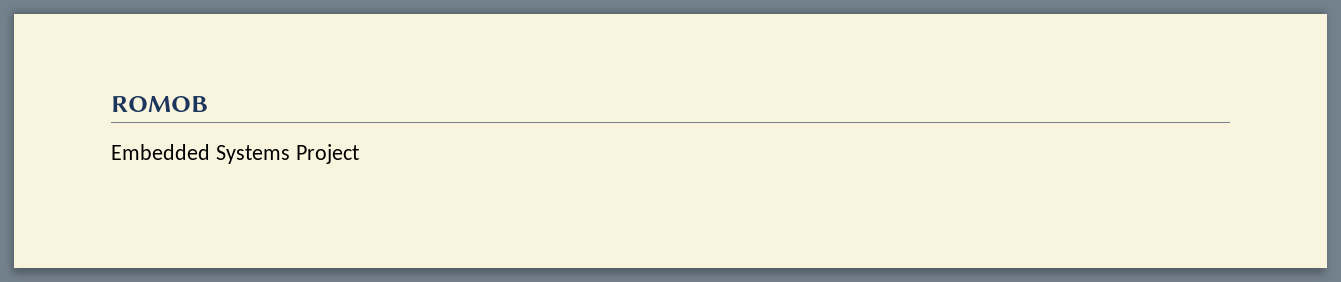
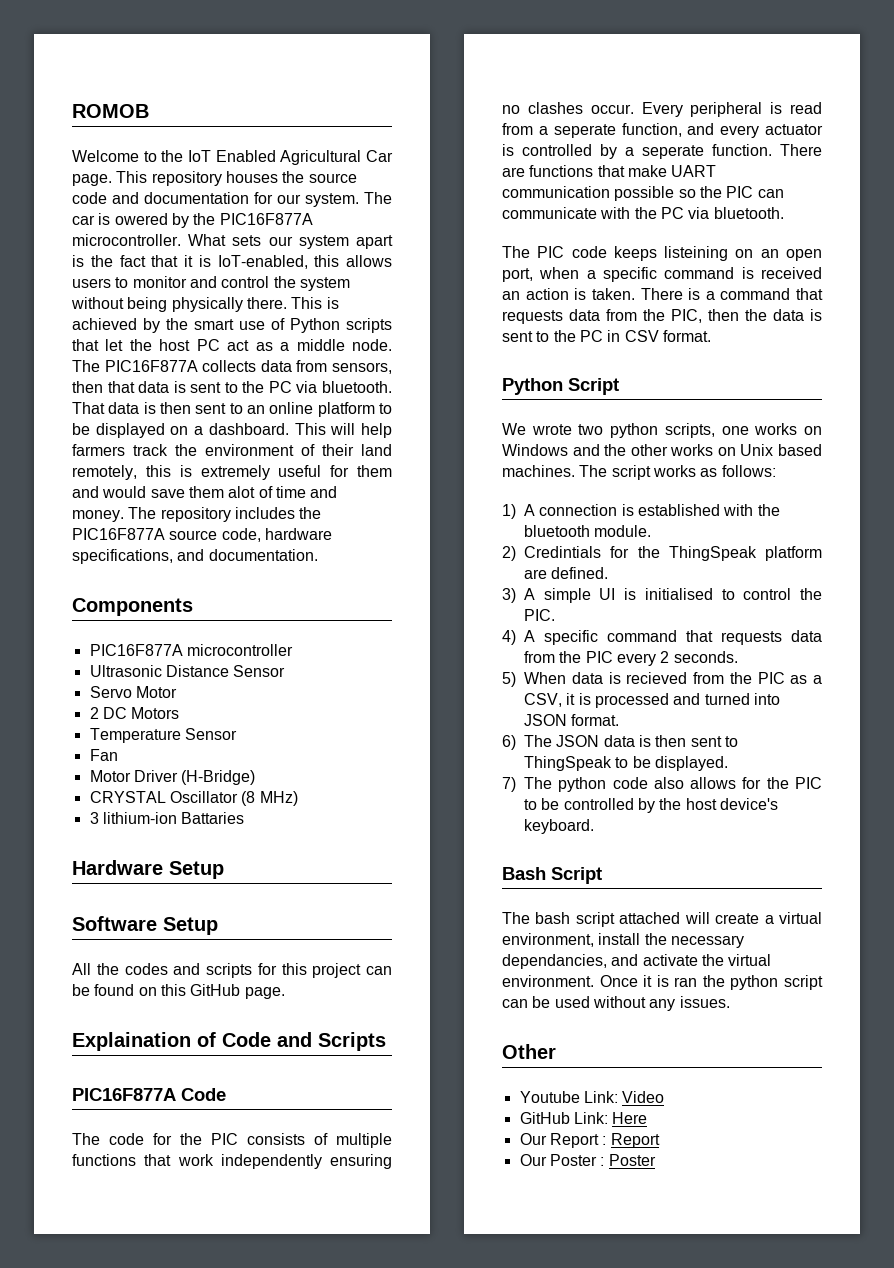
- Embedded Systems Project
+ Welcome to the IoT Enabled Agricultural Car page. This repository houses the source code and documentation for our system. The car is owered by the PIC16F877A microcontroller. What sets our system apart is the fact that it is IoT-enabled, this allows users to monitor and control the system without being physically there. This is achieved by the smart use of Python scripts that let the host PC act as a middle node. The PIC16F877A collects data from sensors, then that data is sent to the PC via bluetooth. That data is then sent to an online platform to be displayed on a dashboard. This will help farmers track the environment of their land remotely, this is extremely useful for them and would save them alot of time and money. The repository includes the PIC16F877A source code, hardware specifications, and documentation.
+ Components
+ PIC16F877A microcontroller
+ Ultrasonic Distance Sensor
+ Servo Motor
+ 2 DC Motors
+ Temperature Sensor
+ Fan
+ Motor Driver (H-Bridge)
+ CRYSTAL Oscillator (8 MHz)
+ 3 lithium-ion Battaries
+ Hardware Setup
+ Software Setup
+ All the codes and scripts for this project can be found on this GitHub page.
+ Explaination of Code and Scripts
+ PIC16F877A Code
+ The code for the PIC consists of multiple functions that work independently ensuring no clashes occur. Every peripheral is read from a seperate function, and every actuator is controlled by a seperate function. There are functions that make UART communication possible so the PIC can communicate with the PC via bluetooth.
+ The PIC code keeps listeining on an open port, when a specific command is received an action is taken. There is a command that requests data from the PIC, then the data is sent to the PC in CSV format.
+ Python Script
+ We wrote two python scripts, one works on Windows and the other works on Unix based machines. The script works as follows:
+ 1) A connection is established with the bluetooth module.
+ 2) Credintials for the ThingSpeak platform are defined.
+ 3) A simple UI is initialised to control the PIC.
+ 4) A specific command that requests data from the PIC every 2 seconds.
+ 5) When data is recieved from the PIC as a CSV, it is processed and turned into JSON format.
+ 6) The JSON data is then sent to ThingSpeak to be displayed.
+ 7) The python code also allows for the PIC to be controlled by the host device's keyboard.
+ Bash Script
+ The bash script attached will create a virtual environment, install the necessary dependancies, and activate the virtual environment. Once it is ran the python script can be used without any issues.
+ Other
+ Youtube Link: Video
+ GitHub Link: Here
+ Our Report : Report
+ Our Poster : Poster

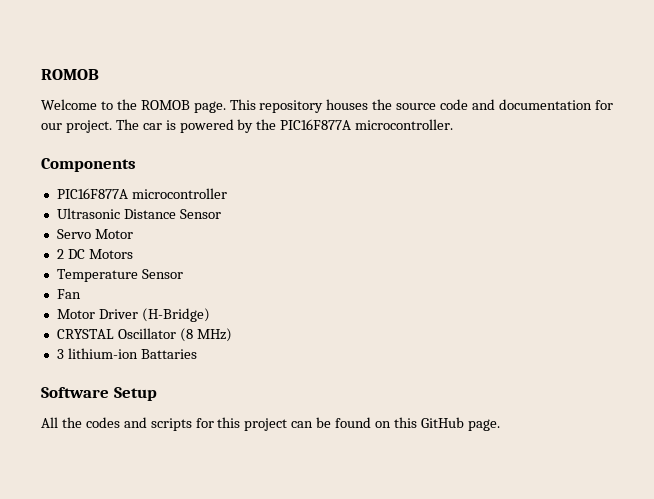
- Welcome to the IoT Enabled Agricultural Car page.
+ Welcome to the ROMOB page.
- This repository houses the source code and documentation for our system.
+ This repository houses the source code and documentation for our project.
- The car is owered by the PIC16F877A microcontroller. What sets our system apart is the fact that it is IoT-enabled, this allows users to monitor and control the system without being physically there. This is achieved by the smart use of Python scripts that let the host PC act as a middle node. The PIC16F877A collects data from sensors, then that data is sent to the PC via bluetooth. That data is then sent to an online platform to be displayed on a dashboard. This will help farmers track the environment of their land remotely, this is extremely useful for them and would save them alot of time and money. The repository includes the PIC16F877A source code, hardware specifications, and documentation.
+ The car is powered by the PIC16F877A microcontroller.
- Hardware Setup
- Explaination of Code and Scripts
- PIC16F877A Code
- The code for the PIC consists of multiple functions that work independently ensuring no clashes occur. Every peripheral is read from a seperate function, and every actuator is controlled by a seperate function. There are functions that make UART communication possible so the PIC can communicate with the PC via bluetooth.
- The PIC code keeps listeining on an open port, when a specific command is received an action is taken. There is a command that requests data from the PIC, then the data is sent to the PC in CSV format.
- Python Script
- We wrote two python scripts, one works on Windows and the other works on Unix based machines. The script works as follows:
- 1) A connection is established with the bluetooth module.
- 2) Credintials for the ThingSpeak platform are defined.
- 3) A simple UI is initialised to control the PIC.
- 4) A specific command that requests data from the PIC every 2 seconds.
- 5) When data is recieved from the PIC as a CSV, it is processed and turned into JSON format.
- 6) The JSON data is then sent to ThingSpeak to be displayed.
- 7) The python code also allows for the PIC to be controlled by the host device's keyboard.
- Bash Script
- The bash script attached will create a virtual environment, install the necessary dependancies, and activate the virtual environment. Once it is ran the python script can be used without any issues.
- Other
- Youtube Link: Video
- GitHub Link: Here
- Our Report : Report
- Our Poster : Poster

